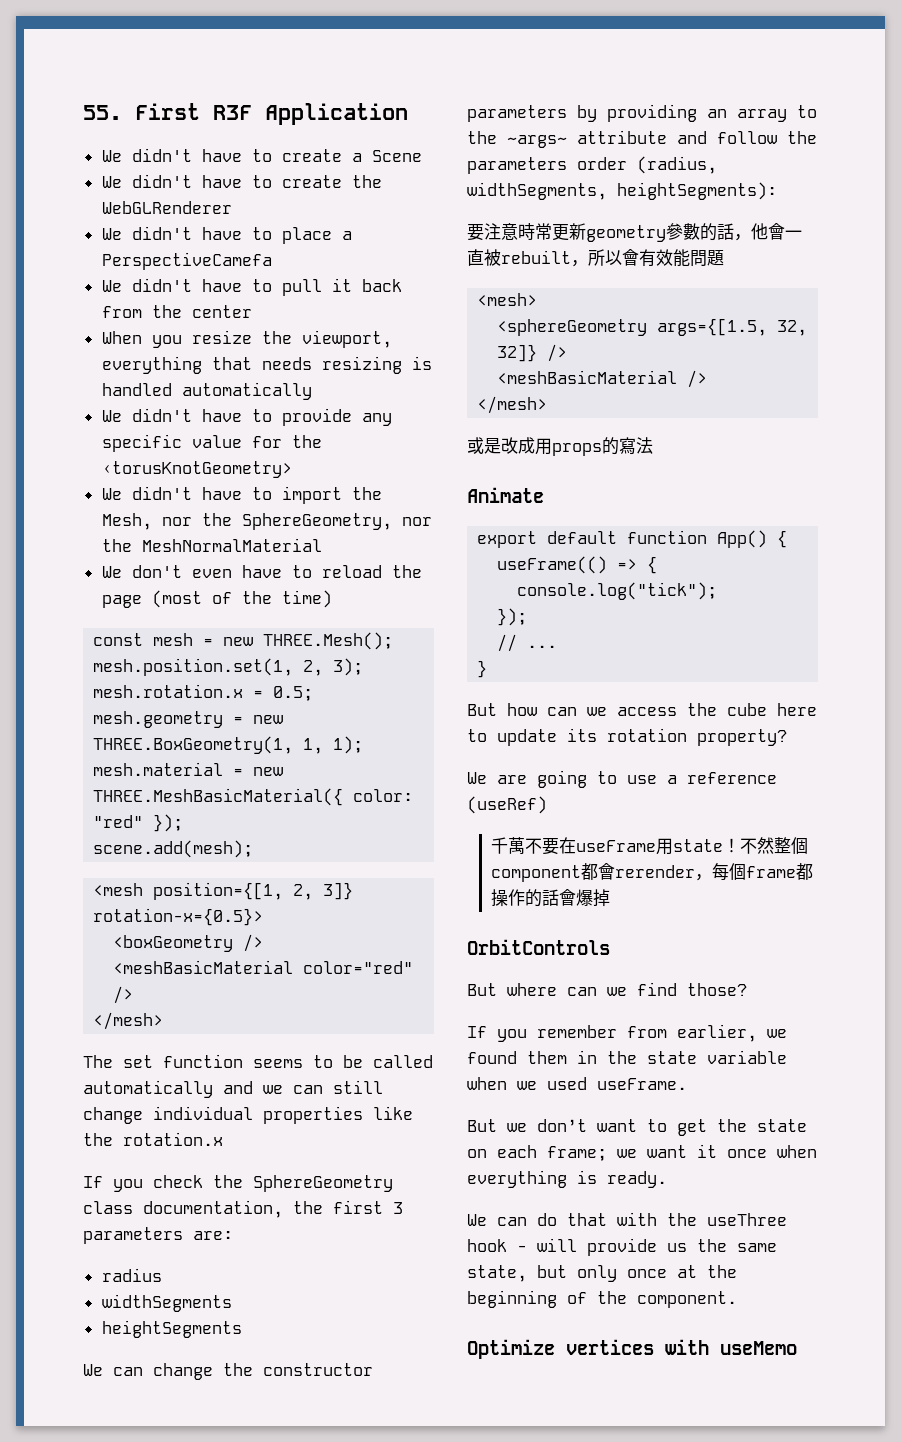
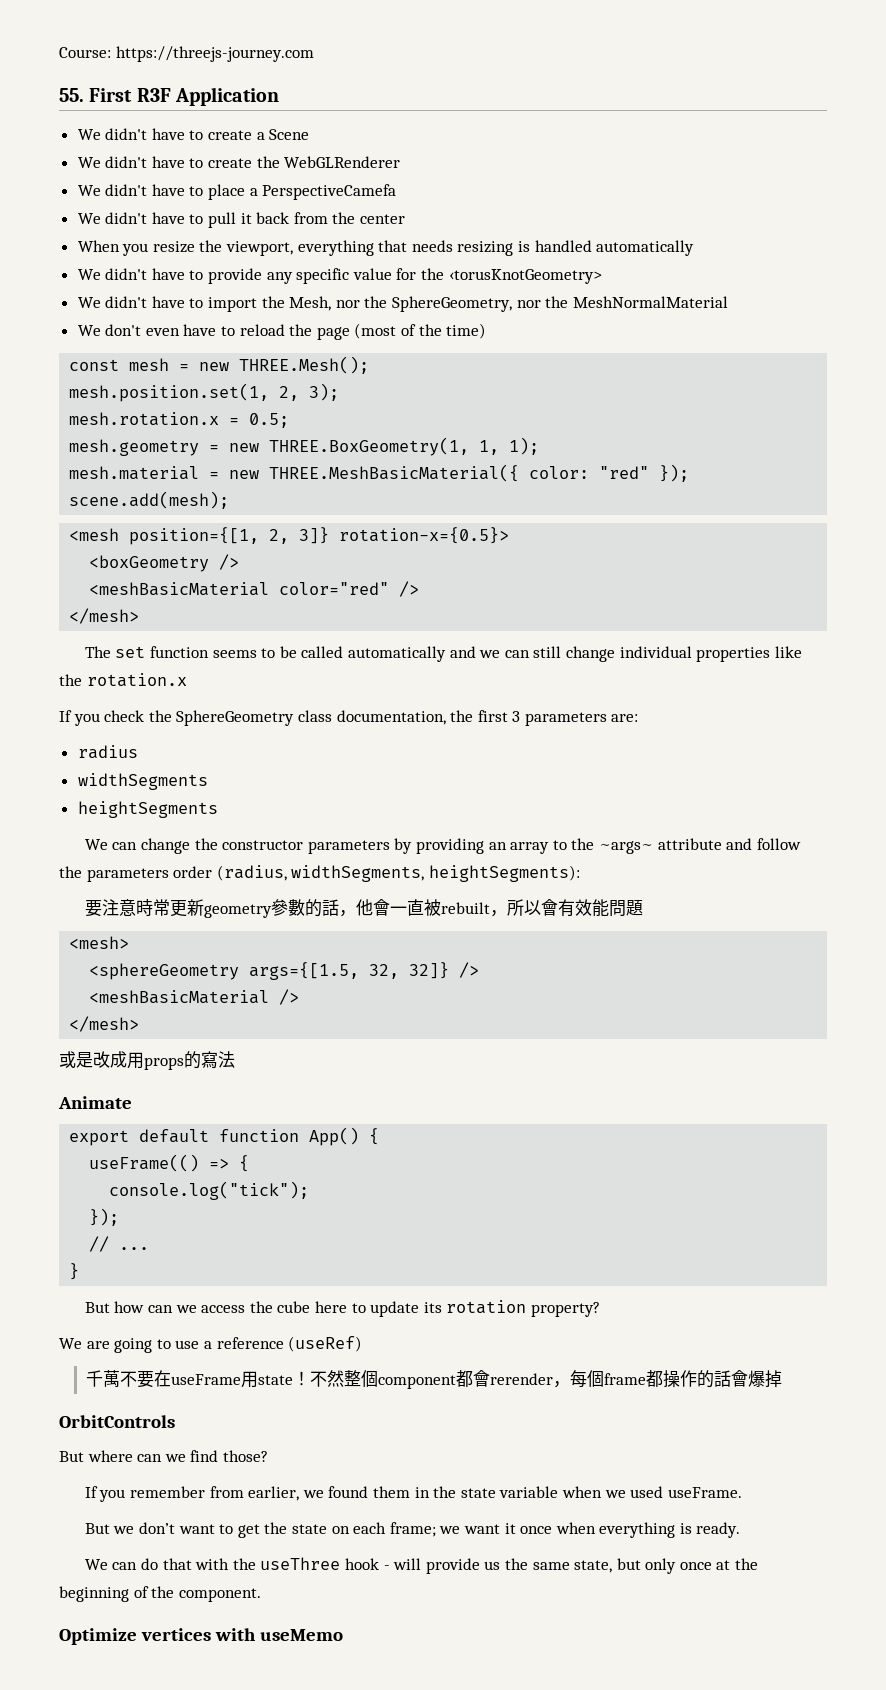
+ Course: https://threejs-journey.com

